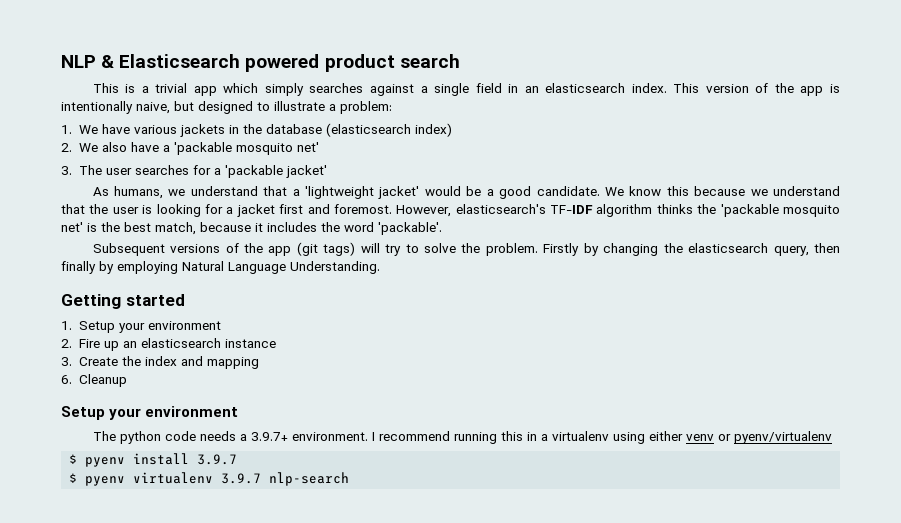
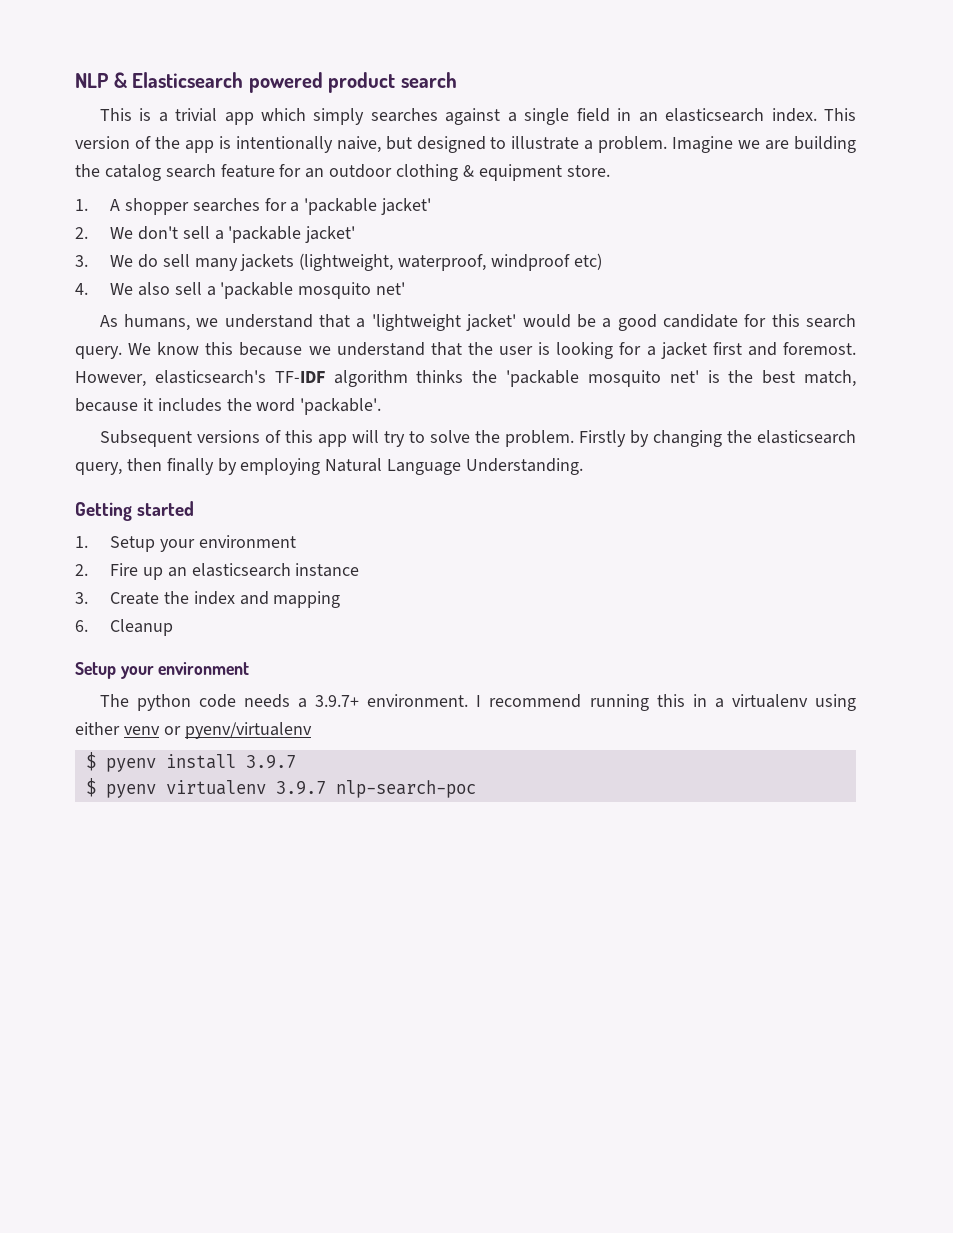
- This version of the app is intentionally naive, but designed to illustrate a problem:
- 1. We have various jackets in the database (elasticsearch index)
- 2. We also have a 'packable mosquito net'
- 3. The user searches for a 'packable jacket'
+ This version of the app is intentionally naive, but designed to illustrate a problem. Imagine we are building the catalog search feature for an outdoor clothing & equipment store.
+ 1. A shopper searches for a 'packable jacket'
+ 2. We don't sell a 'packable jacket'
+ 3. We do sell many jackets (lightweight, waterproof, windproof etc)
+ 4. We also sell a 'packable mosquito net'
- As humans, we understand that a 'lightweight jacket' would be a good candidate.
+ As humans, we understand that a 'lightweight jacket' would be a good candidate for this search query.
- Subsequent versions of the app (git tags) will try to solve the problem.
+ Subsequent versions of this app will try to solve the problem.
- $ pyenv virtualenv 3.9.7 nlp-search
+ $ pyenv virtualenv 3.9.7 nlp-search-poc

